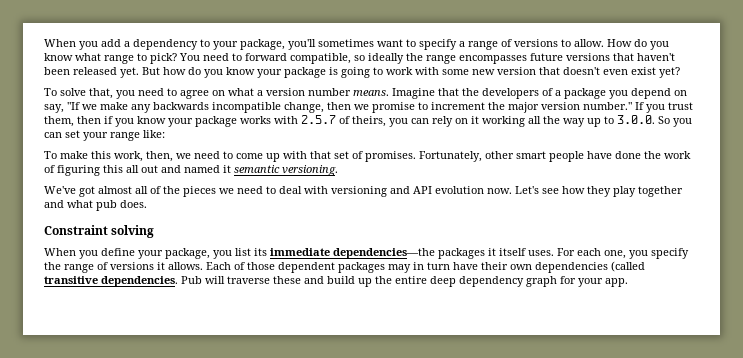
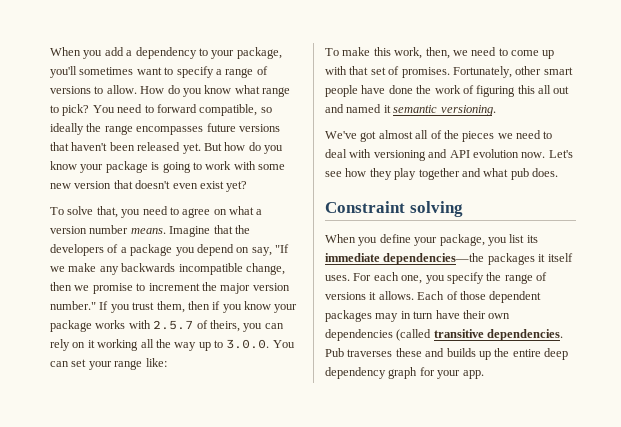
- If you trust them, then if you know your package works with 2.5.7 of theirs, you can rely on it working all the way up to 3.0.0. So you can set your range like:
+ If you trust them, then if you know your package works with 2.5.7 of theirs, you can rely on it working all the way up to 3.0.0. You can set your range like:
- Pub will traverse these and build up the entire deep dependency graph for your app.
+ Pub traverses these and builds up the entire deep dependency graph for your app.

